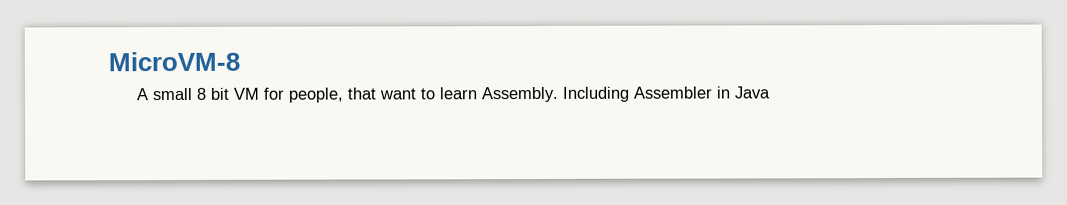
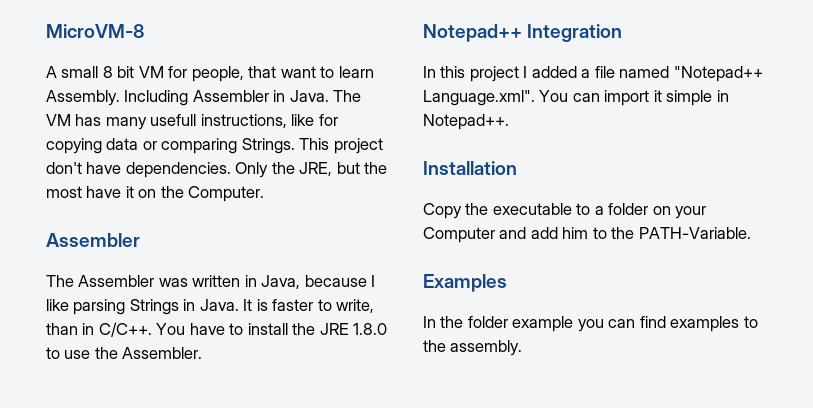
- Including Assembler in Java
+ Including Assembler in Java. The VM has many usefull instructions, like for copying data or comparing Strings. This project don't have dependencies. Only the JRE, but the most have it on the Computer.
+ Assembler
+ The Assembler was written in Java, because I like parsing Strings in Java. It is faster to write, than in C/C++. You have to install the JRE 1.8.0 to use the Assembler.
+ Notepad++ Integration
+ In this project I added a file named "Notepad++ Language.xml". You can import it simple in Notepad++.
+ Installation
+ Copy the executable to a folder on your Computer and add him to the PATH-Variable.
+ Examples
+ In the folder example you can find examples to the assembly.

